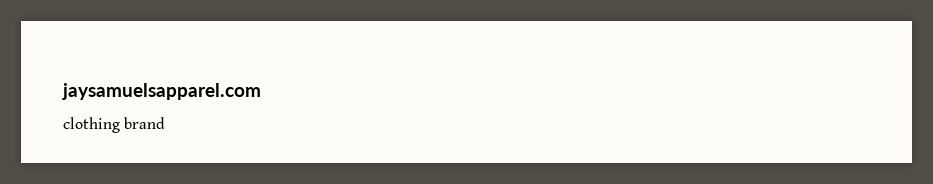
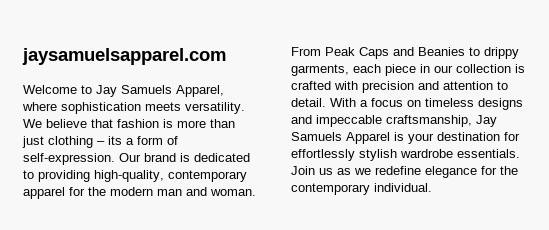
- clothing brand
+ Welcome to Jay Samuels Apparel, where sophistication meets versatility. We believe that fashion is more than just clothing – its a form of self-expression. Our brand is dedicated to providing high-quality, contemporary apparel for the modern man and woman. From Peak Caps and Beanies to drippy garments, each piece in our collection is crafted with precision and attention to detail. With a focus on timeless designs and impeccable craftsmanship, Jay Samuels Apparel is your destination for effortlessly stylish wardrobe essentials. Join us as we redefine elegance for the contemporary individual.

